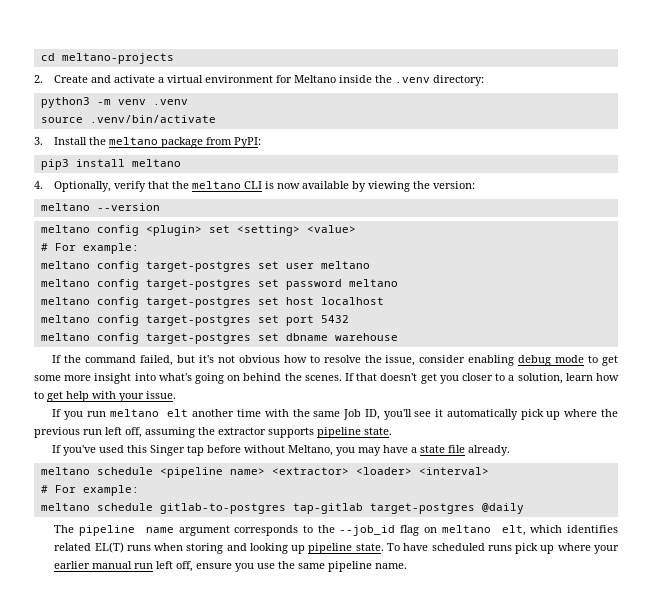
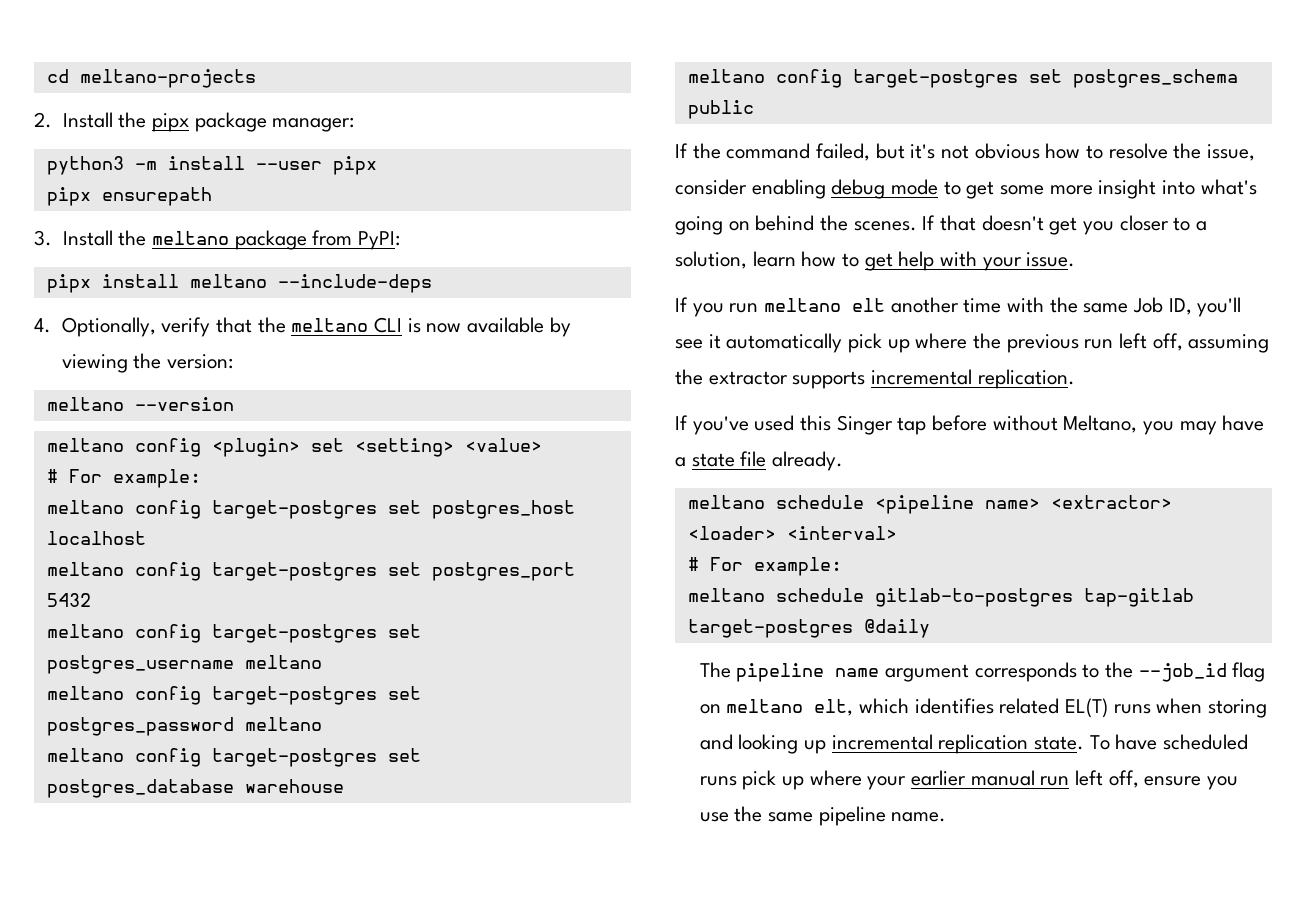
- 2. Create and activate a virtual environment for Meltano inside the .venv directory:
- python3 -m venv .venv
- source .venv/bin/activate
+ 2. Install the pipx package manager:
+ python3 -m install --user pipx
+ pipx ensurepath
- pip3 install meltano
+ pipx install meltano --include-deps
- meltano config target-postgres set user meltano
- meltano config target-postgres set password meltano
- meltano config target-postgres set host localhost
- meltano config target-postgres set port 5432
- meltano config target-postgres set dbname warehouse
+ meltano config target-postgres set postgres_host localhost
+ meltano config target-postgres set postgres_port 5432
+ meltano config target-postgres set postgres_username meltano
+ meltano config target-postgres set postgres_password meltano
+ meltano config target-postgres set postgres_database warehouse
+ meltano config target-postgres set postgres_schema public
- If you run meltano elt another time with the same Job ID, you'll see it automatically pick up where the previous run left off, assuming the extractor supports pipeline state.
+ If you run meltano elt another time with the same Job ID, you'll see it automatically pick up where the previous run left off, assuming the extractor supports incremental replication.
- The pipeline name argument corresponds to the --job_id flag on meltano elt, which identifies related EL(T) runs when storing and looking up pipeline state.
+ The pipeline name argument corresponds to the --job_id flag on meltano elt, which identifies related EL(T) runs when storing and looking up incremental replication state.

